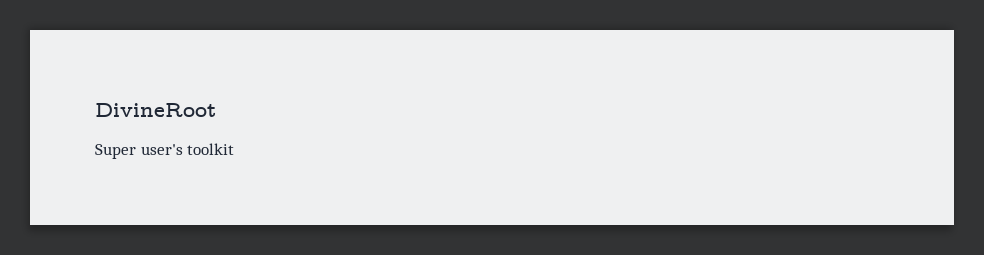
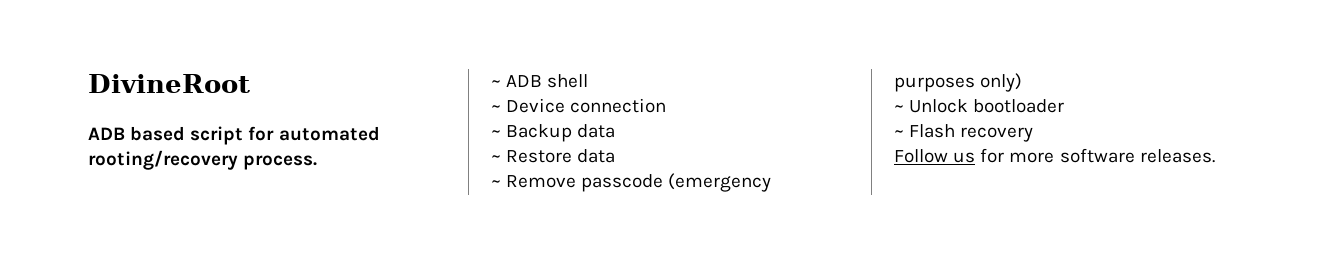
- Super user's toolkit
+ ADB based script for automated rooting/recovery process.
+ ~ ADB shell
+ ~ Device connection
+ ~ Backup data
+ ~ Restore data
+ ~ Remove passcode (emergency purposes only)
+ ~ Unlock bootloader
+ ~ Flash recovery
+ Follow us for more software releases.

